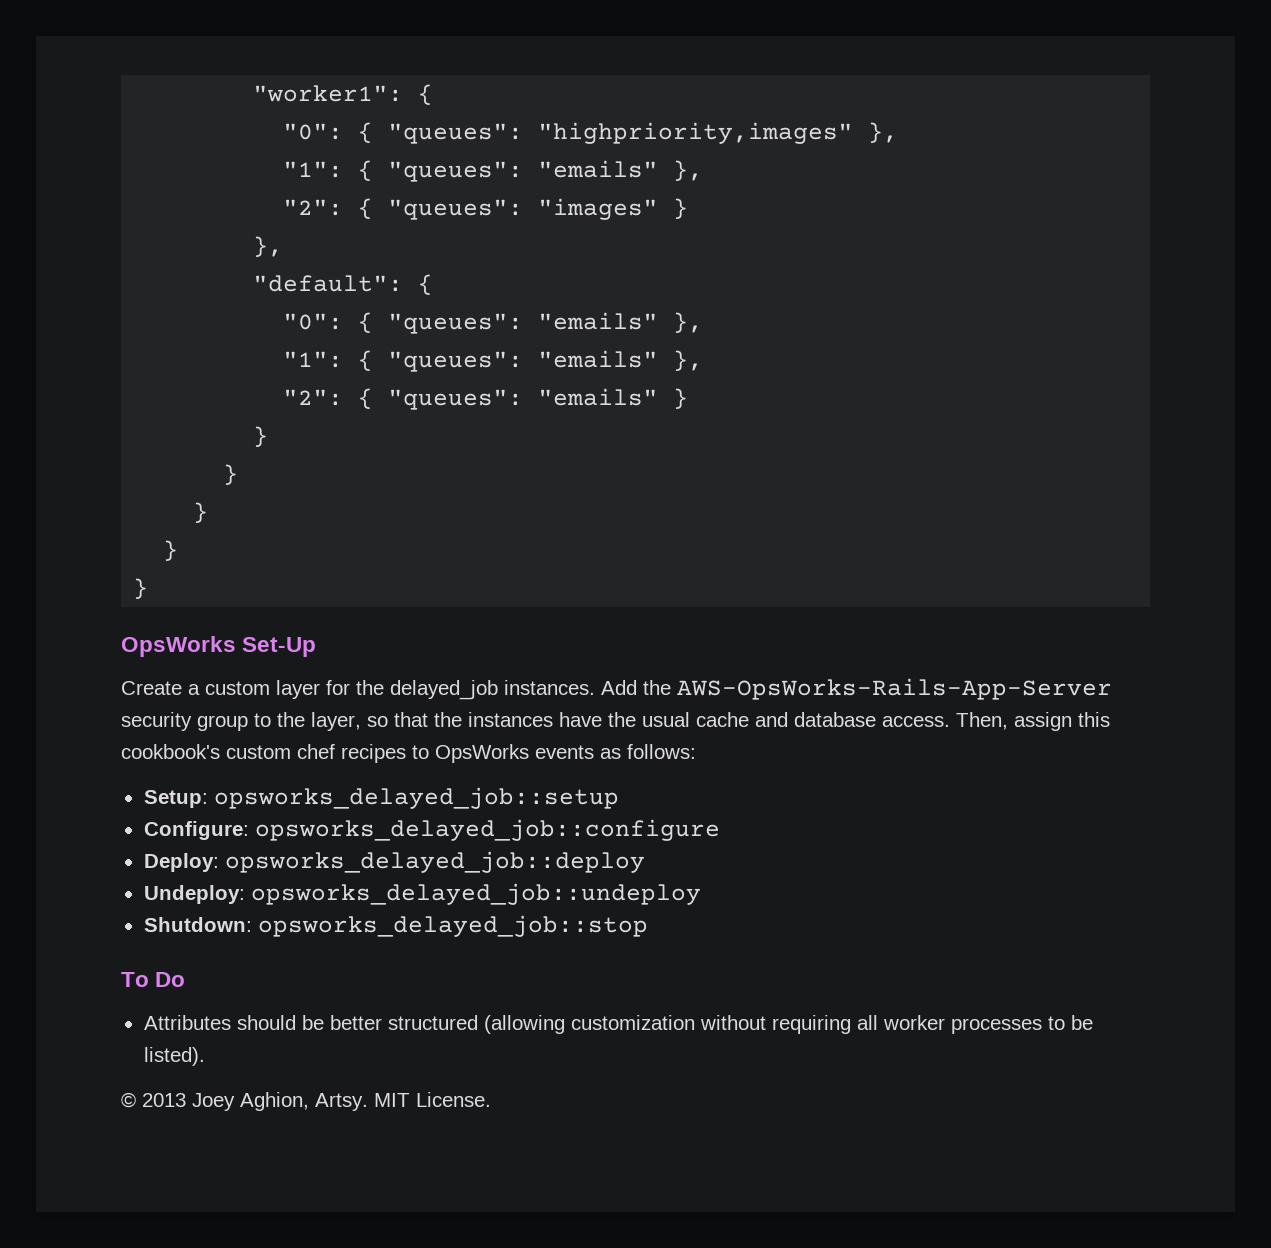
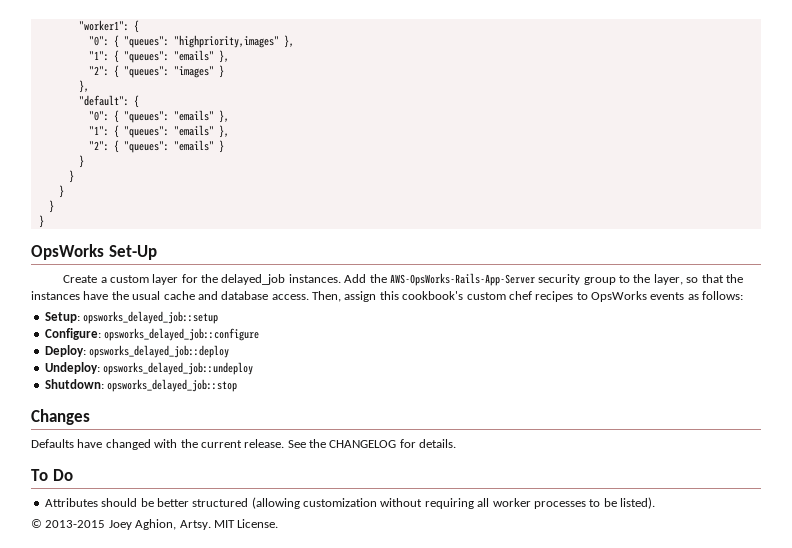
+ Changes
+ Defaults have changed with the current release. See the CHANGELOG for details.
- © 2013 Joey Aghion, Artsy.
+ © 2013-2015 Joey Aghion, Artsy.

